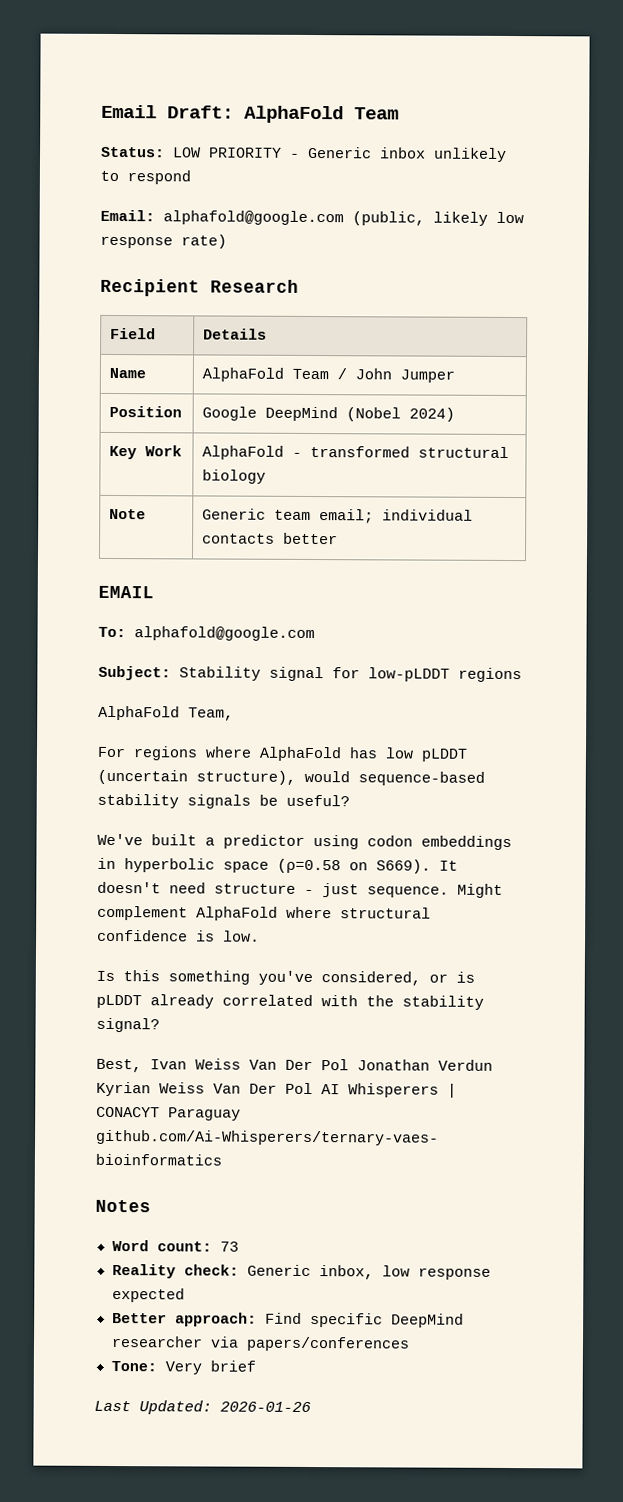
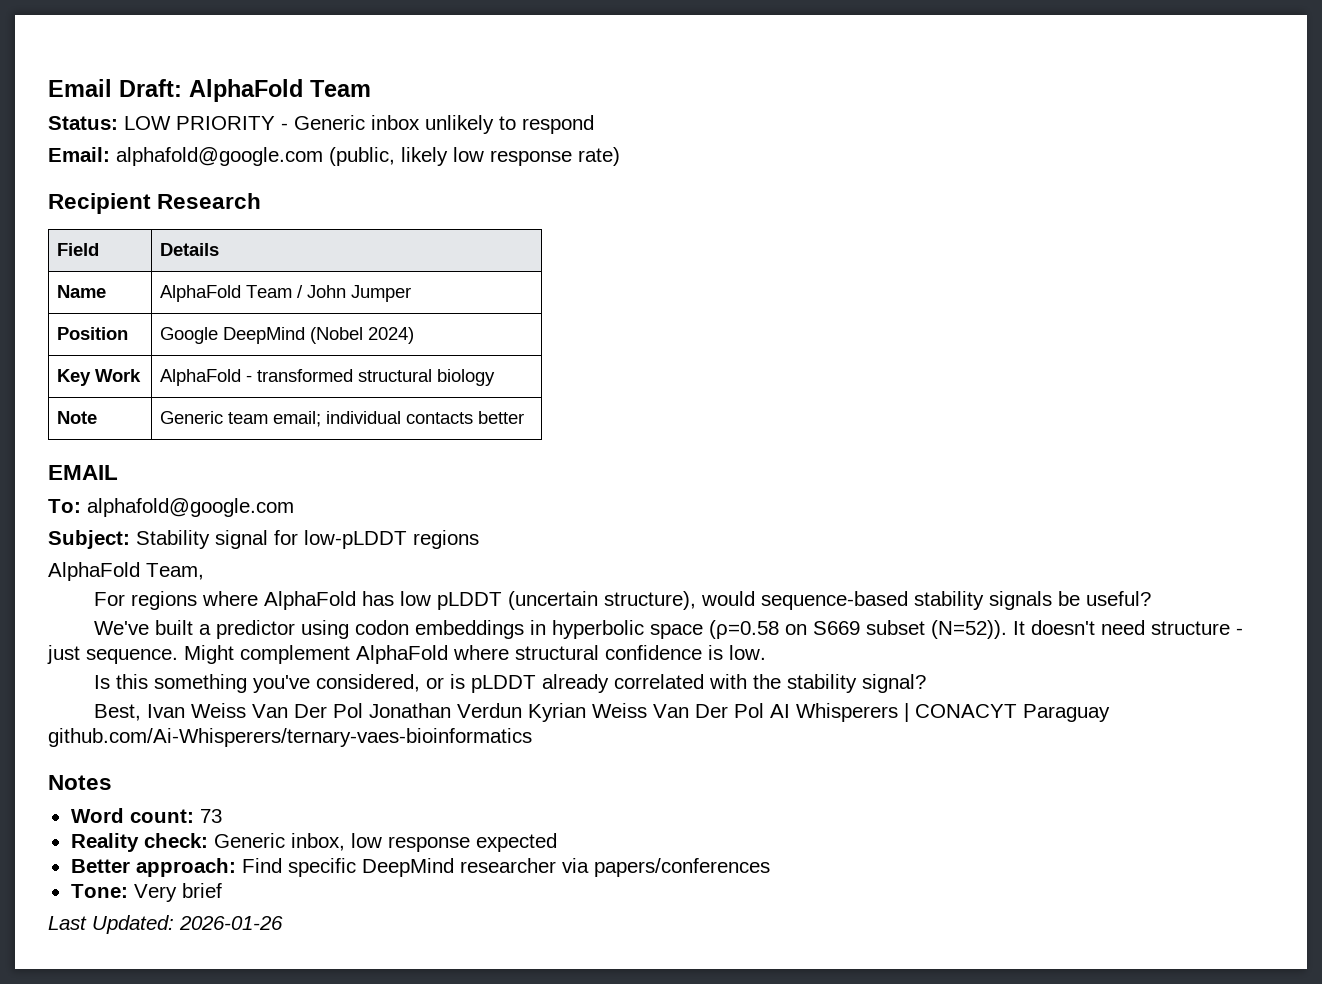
- We've built a predictor using codon embeddings in hyperbolic space (ρ=0.58 on S669).
+ We've built a predictor using codon embeddings in hyperbolic space (ρ=0.58 on S669 subset (N=52)).

